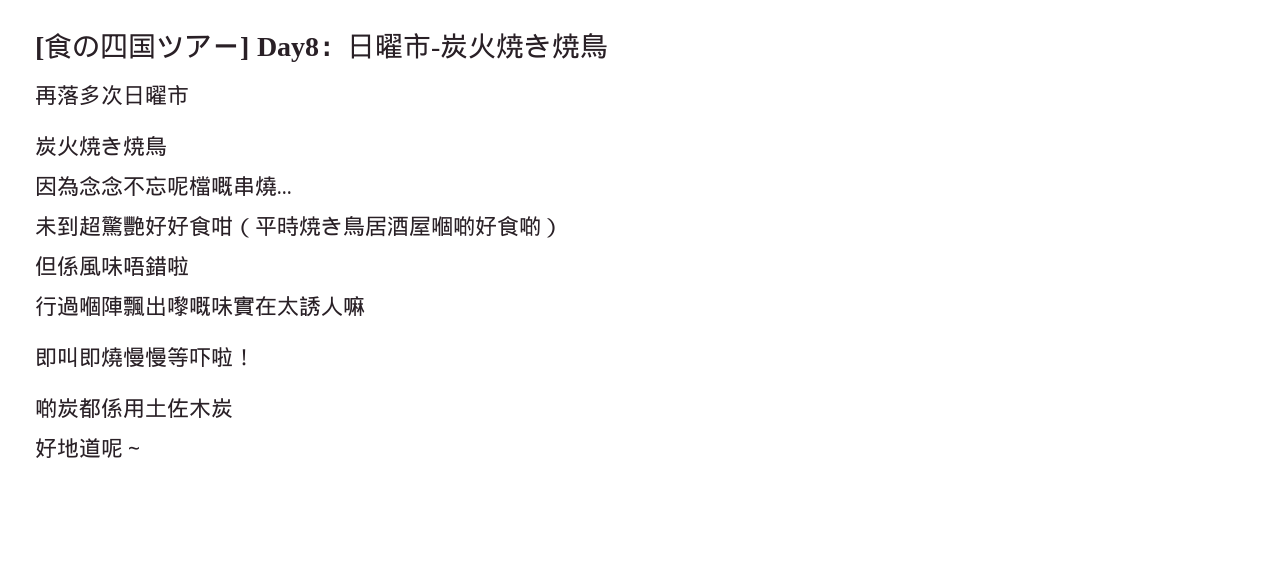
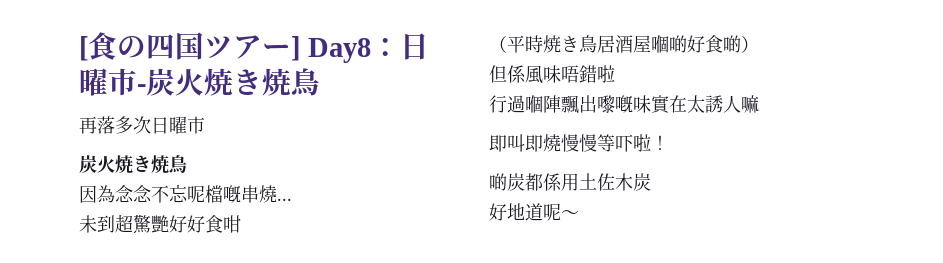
- 未到超驚艷好好食咁（平時焼き鳥居酒屋嗰啲好食啲）
+ 未到超驚艷好好食咁
+ （平時焼き鳥居酒屋嗰啲好食啲）

